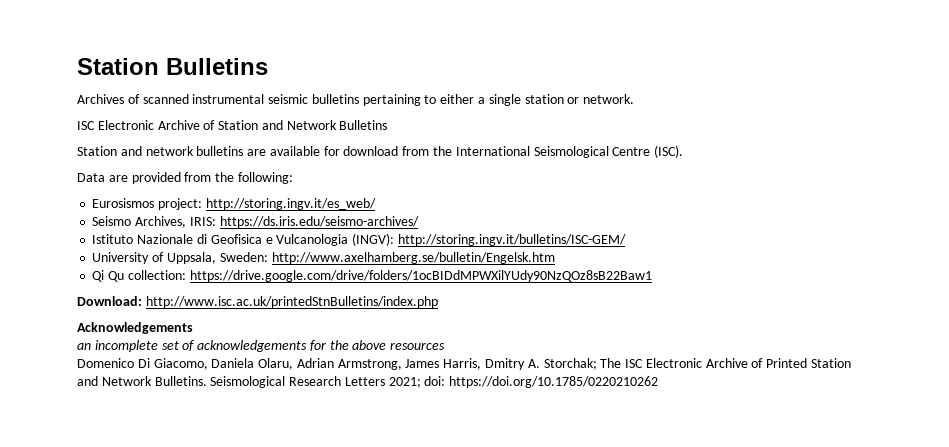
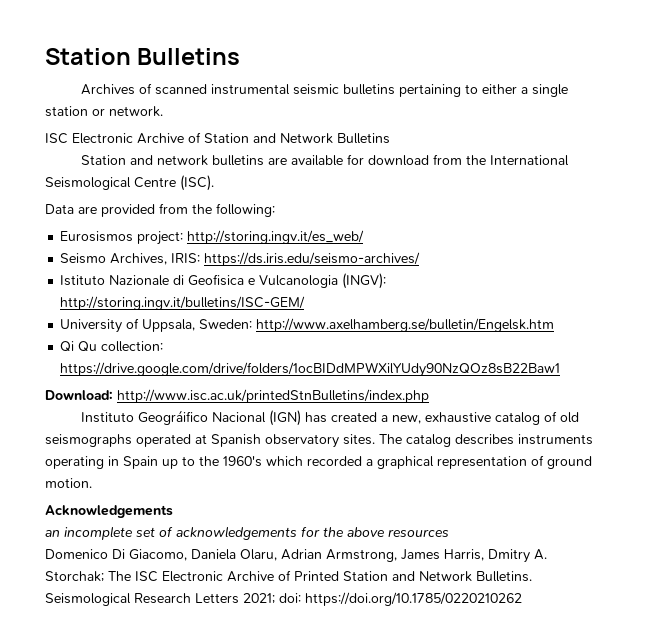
+ Instituto Geográifico Nacional (IGN) has created a new, exhaustive catalog of old seismographs operated at Spanish observatory sites. The catalog describes instruments operating in Spain up to the 1960's which recorded a graphical representation of ground motion.

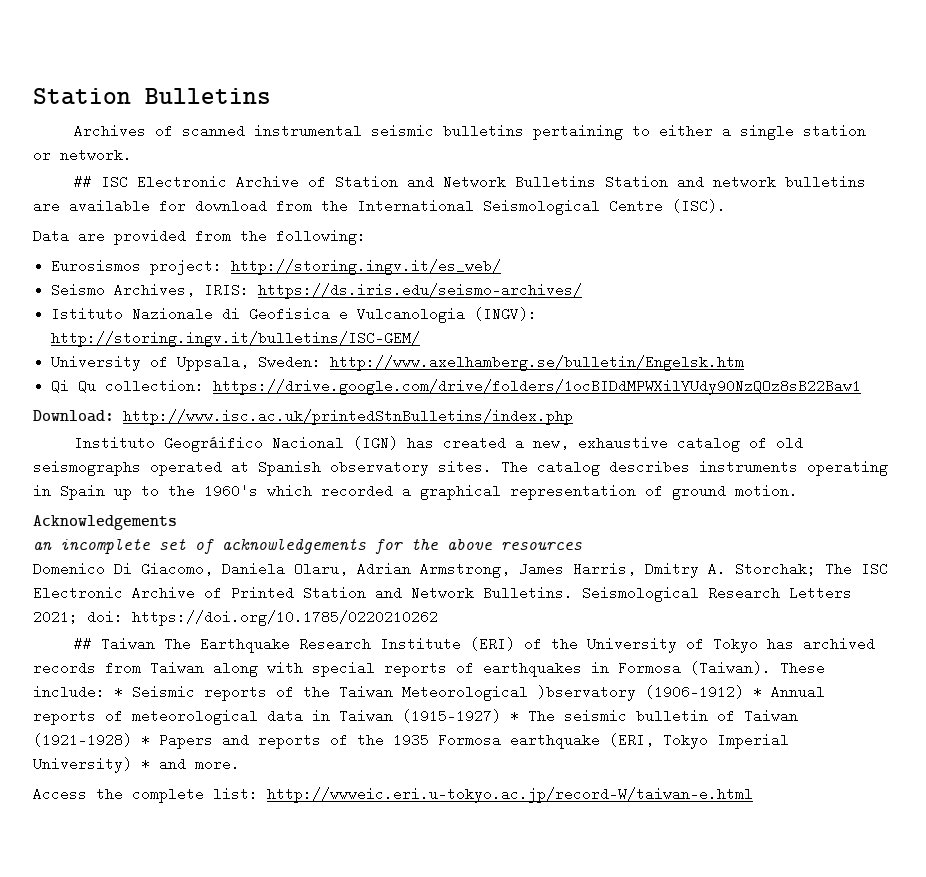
- ISC Electronic Archive of Station and Network Bulletins
- Station and network bulletins are available for download from the International Seismological Centre (ISC).
+ ## ISC Electronic Archive of Station and Network Bulletins Station and network bulletins are available for download from the International Seismological Centre (ISC).
+ ## Taiwan The Earthquake Research Institute (ERI) of the University of Tokyo has archived records from Taiwan along with special reports of earthquakes in Formosa (Taiwan). These include: * Seismic reports of the Taiwan Meteorological )bservatory (1906-1912) * Annual reports of meteorological data in Taiwan (1915-1927) * The seismic bulletin of Taiwan (1921-1928) * Papers and reports of the 1935 Formosa earthquake (ERI, Tokyo Imperial University) * and more.
+ Access the complete list: http://wwweic.eri.u-tokyo.ac.jp/record-W/taiwan-e.html

